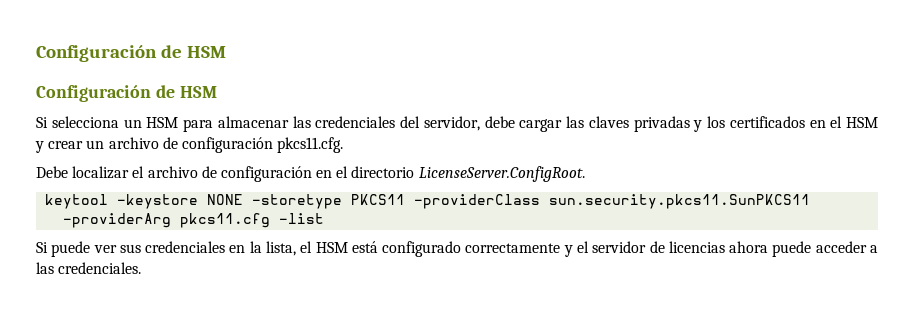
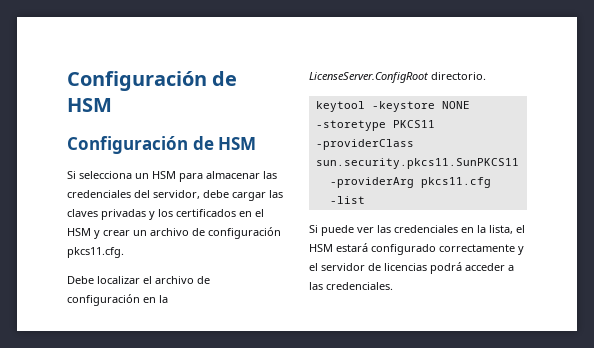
- Debe localizar el archivo de configuración en el directorio LicenseServer.ConfigRoot.
+ Debe localizar el archivo de configuración en la LicenseServer.ConfigRoot directorio.
- Si puede ver sus credenciales en la lista, el HSM está configurado correctamente y el servidor de licencias ahora puede acceder a las credenciales.
+ Si puede ver las credenciales en la lista, el HSM estará configurado correctamente y el servidor de licencias podrá acceder a las credenciales.

